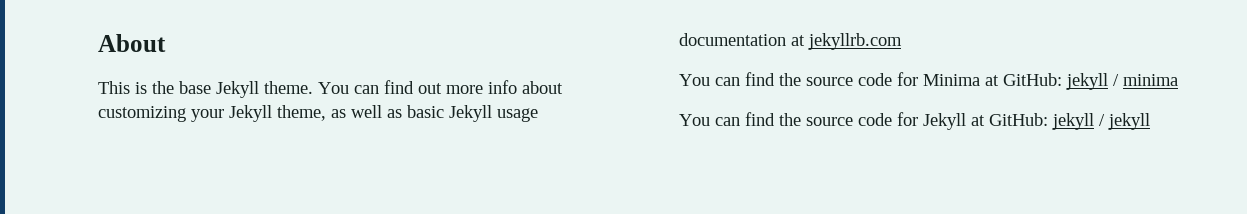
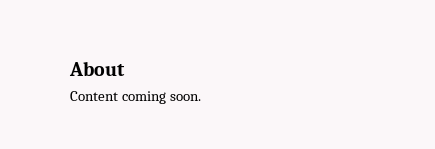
- This is the base Jekyll theme. You can find out more info about customizing your Jekyll theme, as well as basic Jekyll usage documentation at jekyllrb.com
- You can find the source code for Minima at GitHub: jekyll / minima
- You can find the source code for Jekyll at GitHub: jekyll / jekyll
+ Content coming soon.

